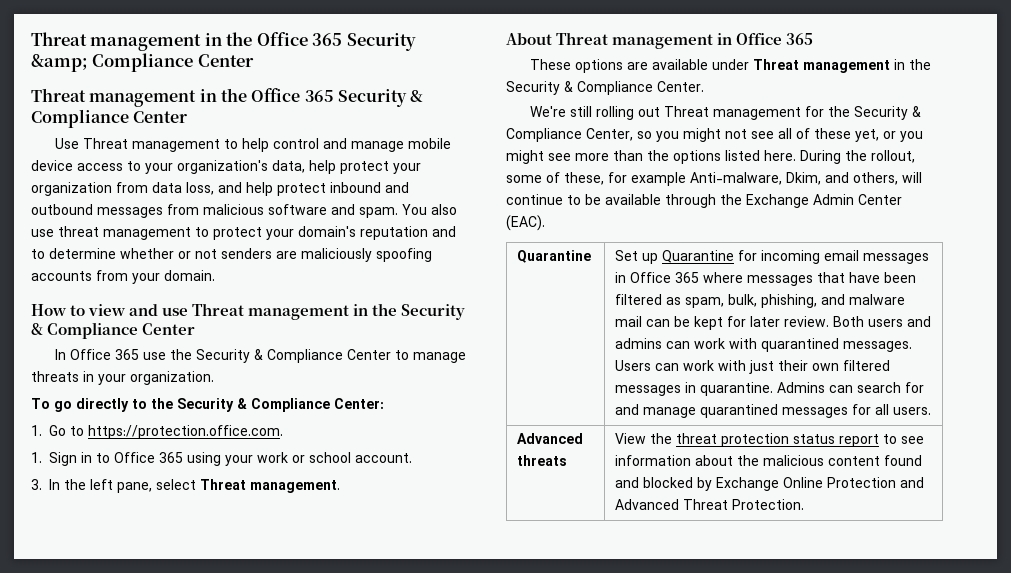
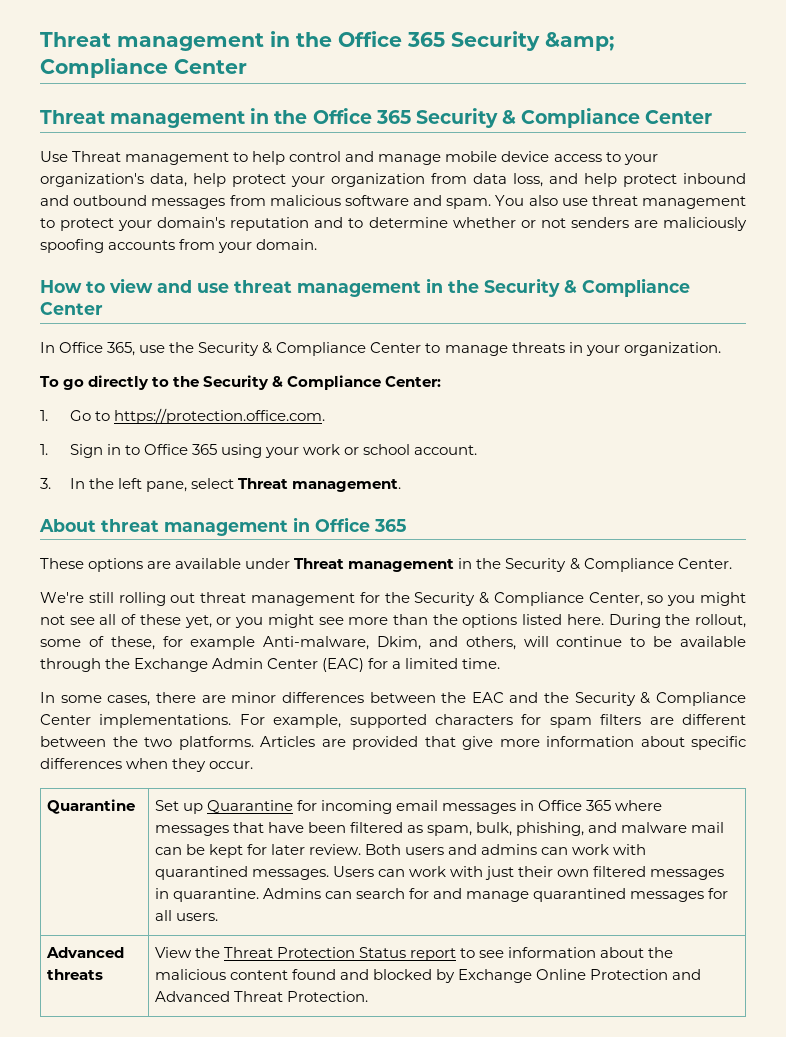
- How to view and use Threat management in the Security & Compliance Center
+ How to view and use threat management in the Security & Compliance Center
- In Office 365 use the Security & Compliance Center to manage threats in your organization.
+ In Office 365, use the Security & Compliance Center to manage threats in your organization.
- About Threat management in Office 365
+ About threat management in Office 365
- We're still rolling out Threat management for the Security & Compliance Center, so you might not see all of these yet, or you might see more than the options listed here.
+ We're still rolling out threat management for the Security & Compliance Center, so you might not see all of these yet, or you might see more than the options listed here.
- During the rollout, some of these, for example Anti-malware, Dkim, and others, will continue to be available through the Exchange Admin Center (EAC).
+ During the rollout, some of these, for example Anti-malware, Dkim, and others, will continue to be available through the Exchange Admin Center (EAC) for a limited time.
+ In some cases, there are minor differences between the EAC and the Security & Compliance Center implementations. For example, supported characters for spam filters are different between the two platforms. Articles are provided that give more information about specific differences when they occur.
- Advanced threats | View the threat protection status report to see information about the malicious content found and blocked by Exchange Online Protection and Advanced Threat Protection.
+ Advanced threats | View the Threat Protection Status report to see information about the malicious content found and blocked by Exchange Online Protection and Advanced Threat Protection.

